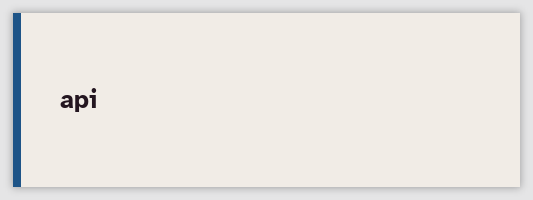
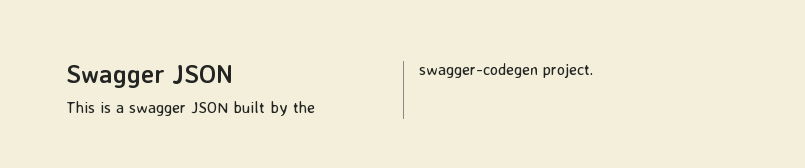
- api
+ Swagger JSON
+ This is a swagger JSON built by the swagger-codegen project.

